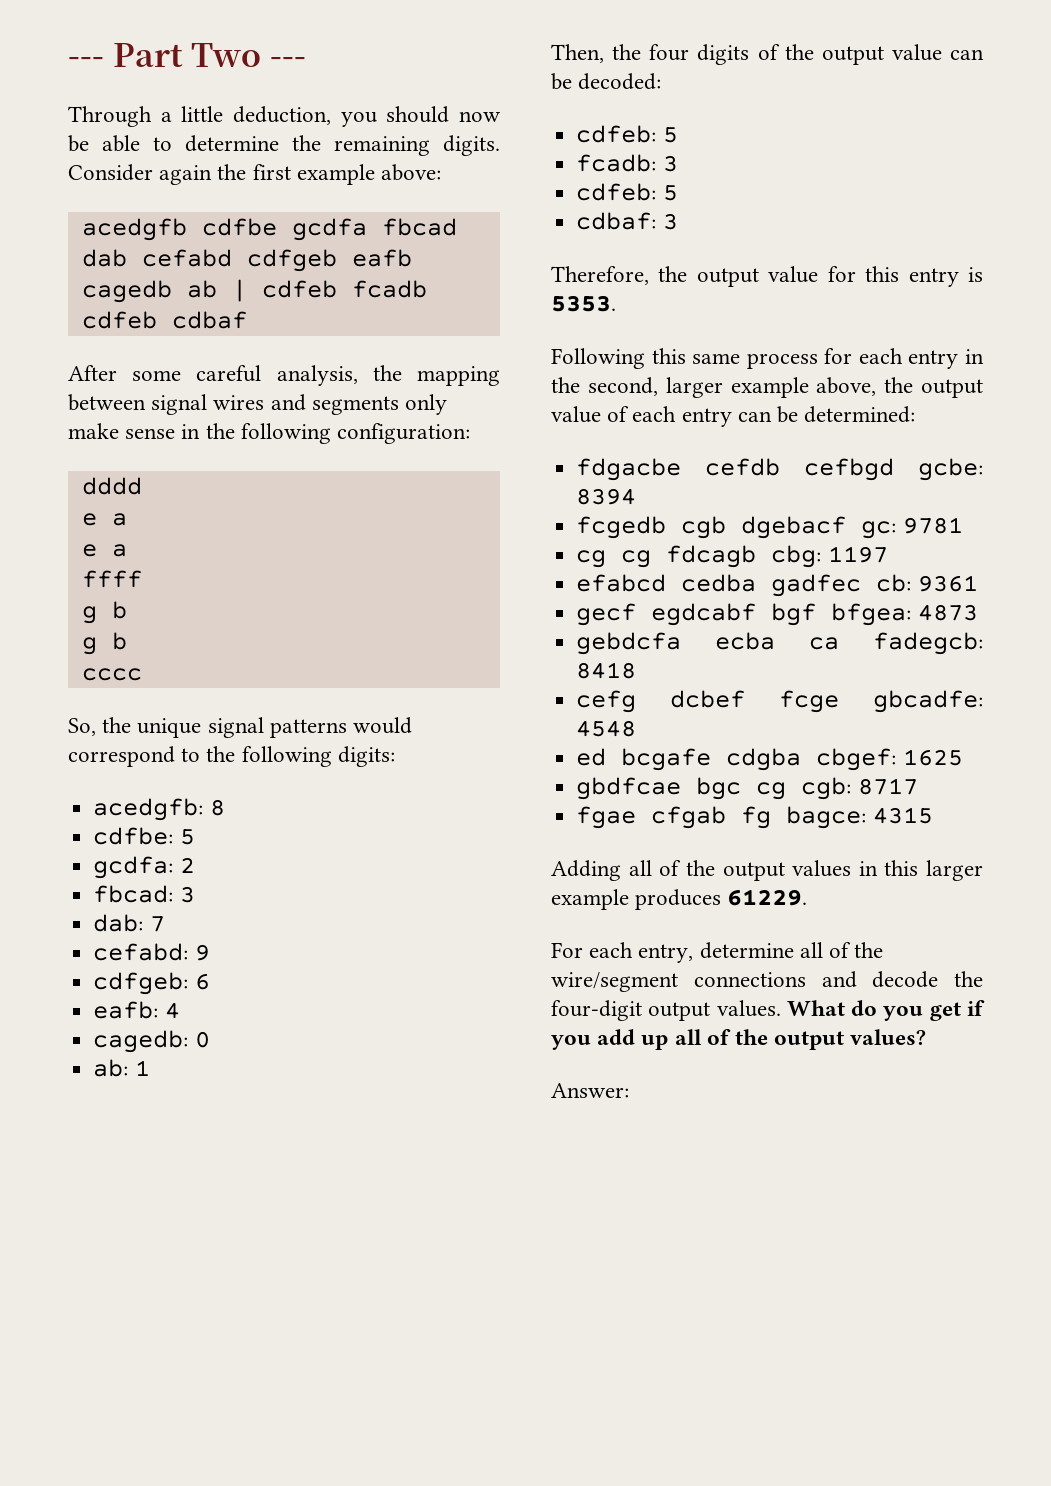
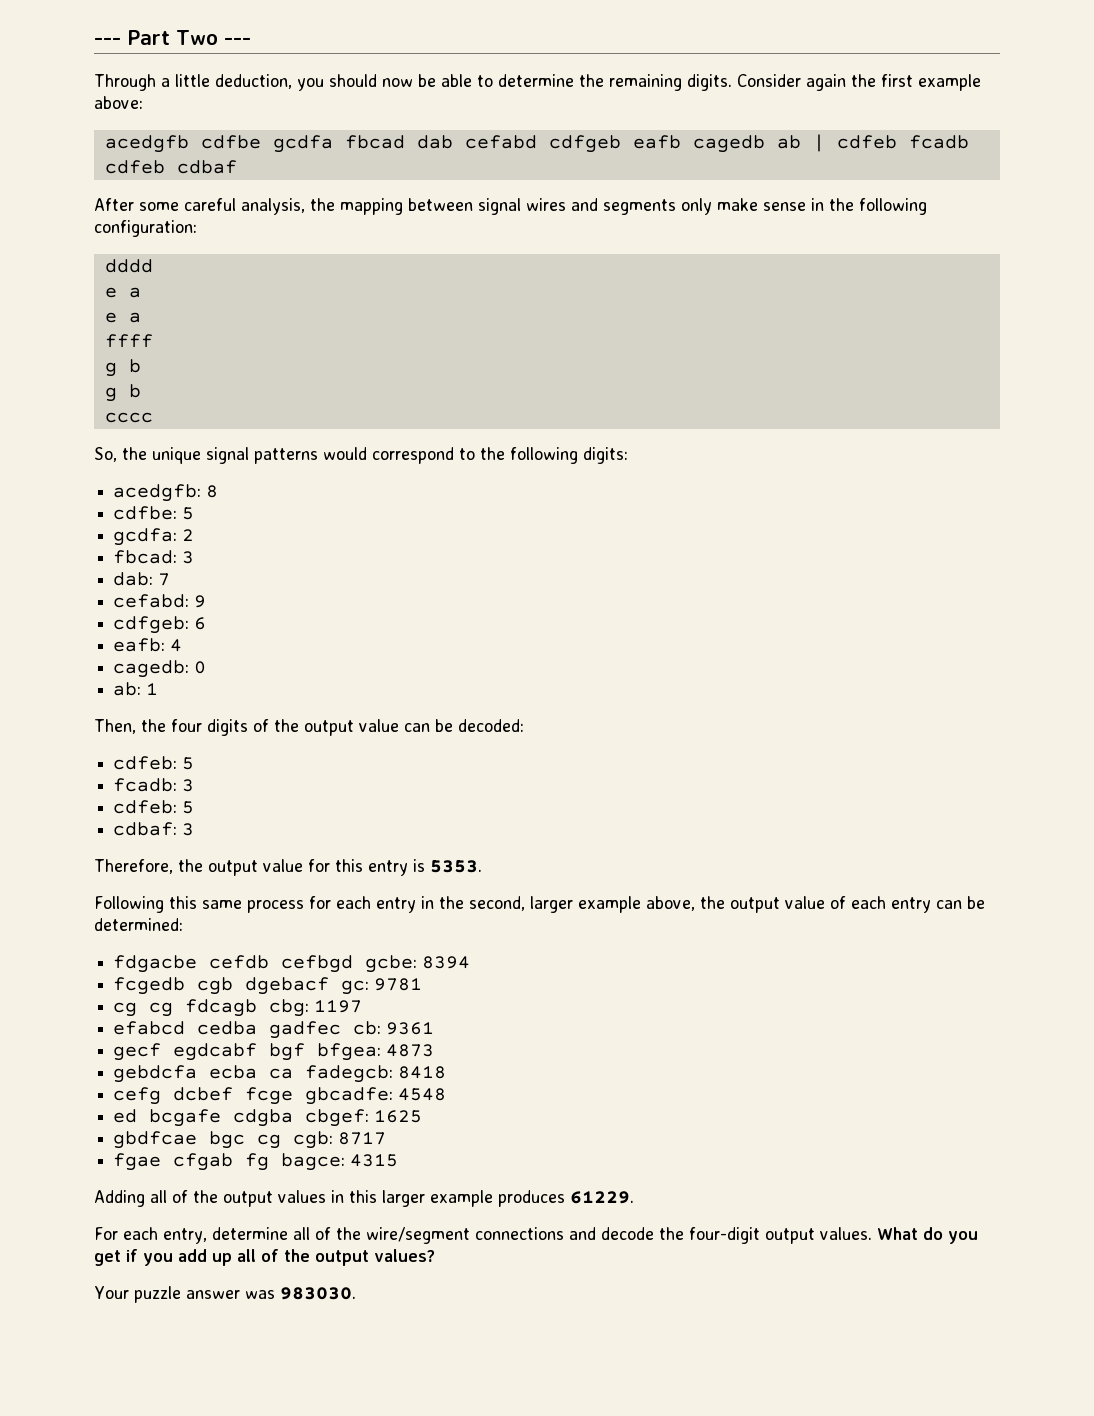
- Answer:
+ Your puzzle answer was 983030.

